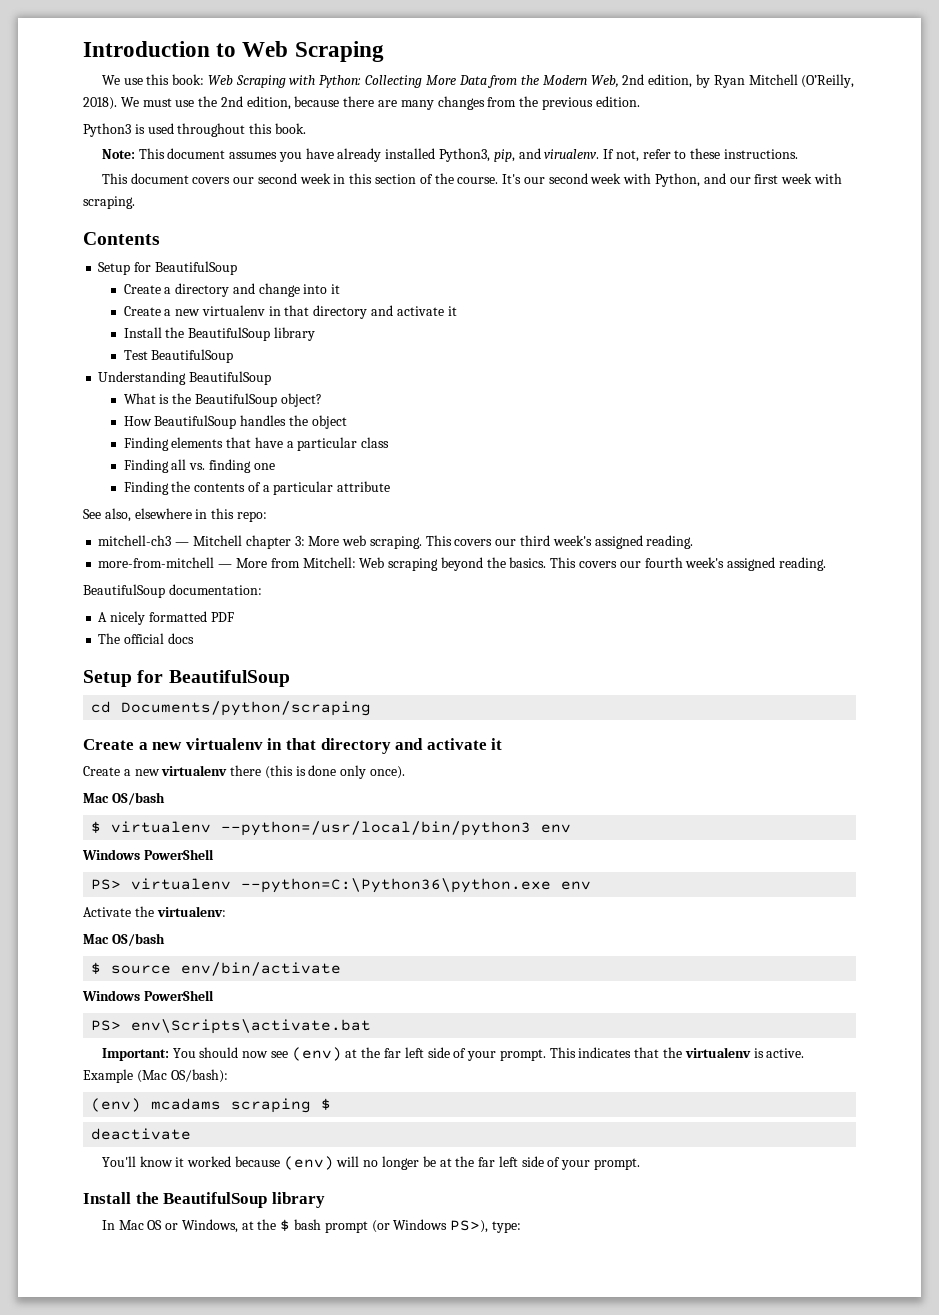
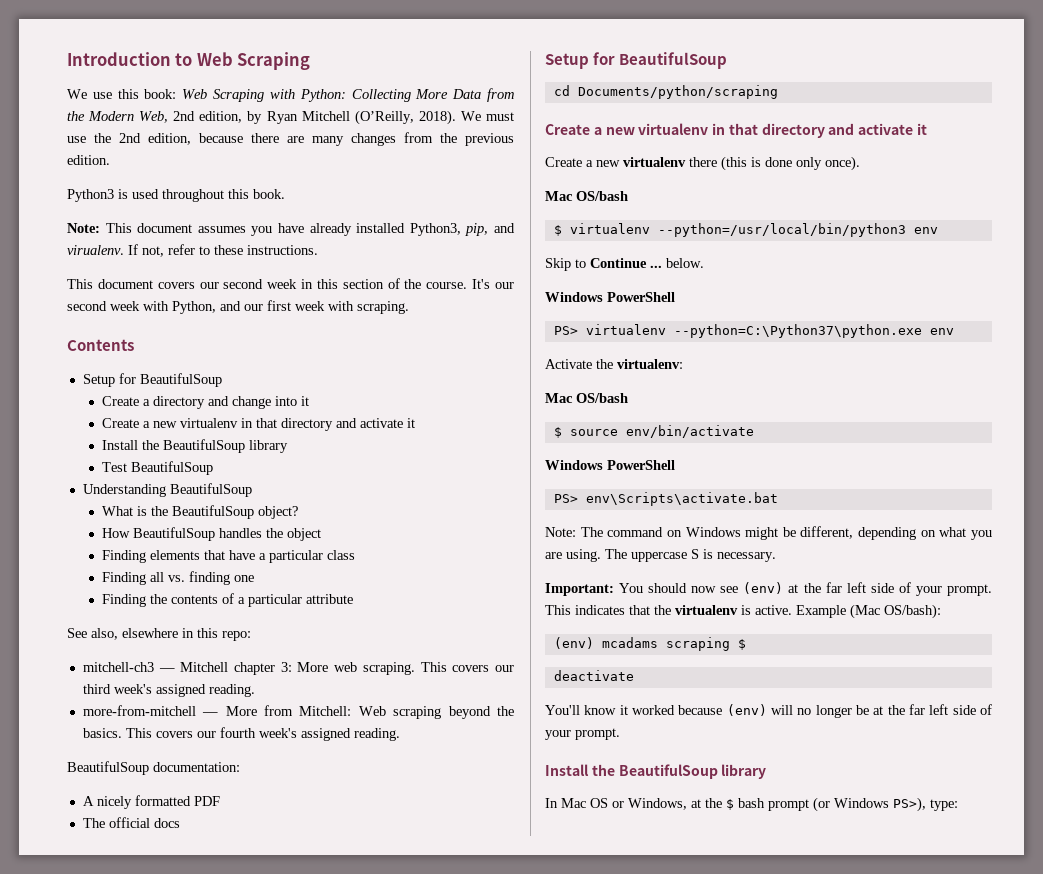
+ Skip to Continue ... below.
- PS> virtualenv --python=C:\Python36\python.exe env
+ PS> virtualenv --python=C:\Python37\python.exe env
+ Note: The command on Windows might be different, depending on what you are using. The uppercase S is necessary.

